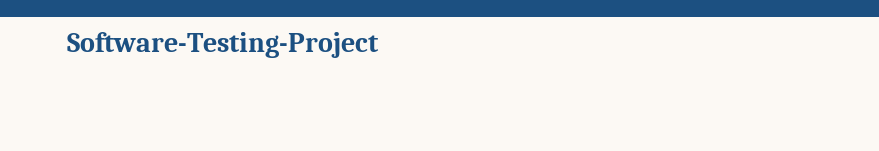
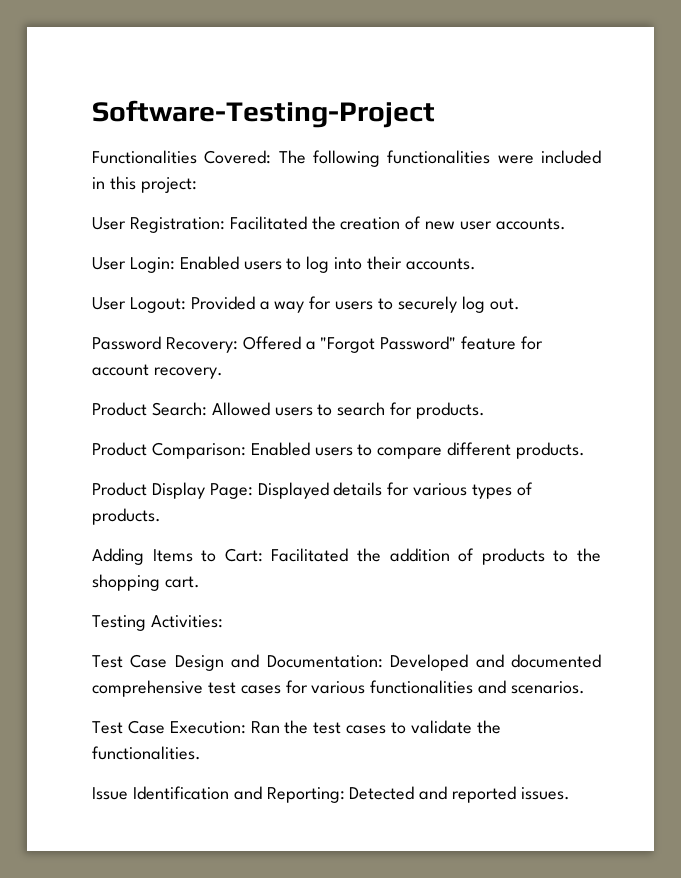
+ Functionalities Covered: The following functionalities were included in this project:
+ User Registration: Facilitated the creation of new user accounts.
+ User Login: Enabled users to log into their accounts.
+ User Logout: Provided a way for users to securely log out.
+ Password Recovery: Offered a "Forgot Password" feature for account recovery.
+ Product Search: Allowed users to search for products.
+ Product Comparison: Enabled users to compare different products.
+ Product Display Page: Displayed details for various types of products.
+ Adding Items to Cart: Facilitated the addition of products to the shopping cart.
+ Testing Activities:
+ Test Case Design and Documentation: Developed and documented comprehensive test cases for various functionalities and scenarios.
+ Test Case Execution: Ran the test cases to validate the functionalities.
+ Issue Identification and Reporting: Detected and reported issues.

